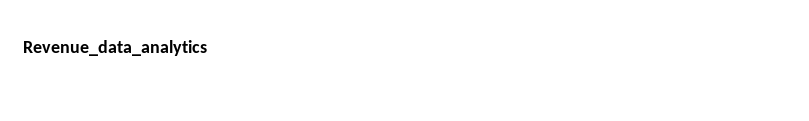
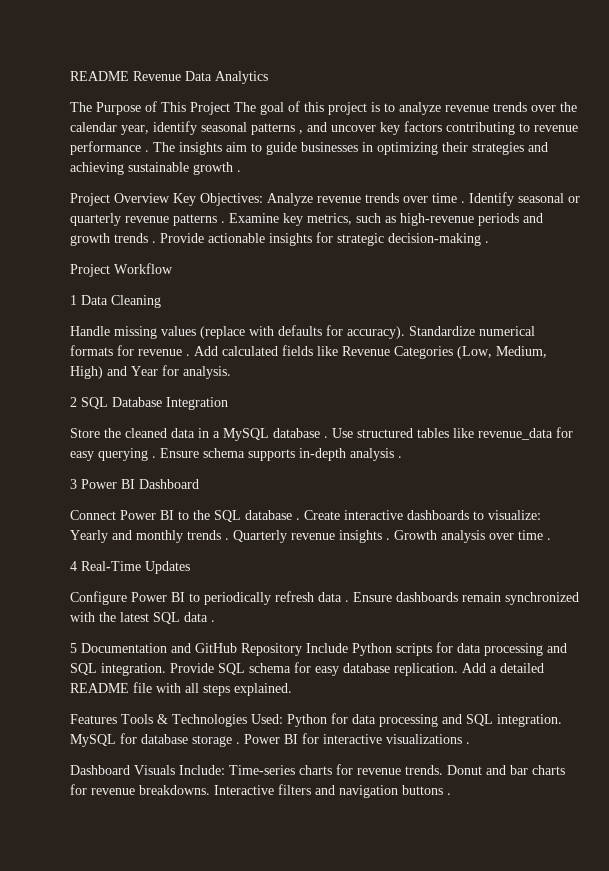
- Revenue_data_analytics
+ README Revenue Data Analytics
+ The Purpose of This Project The goal of this project is to analyze revenue trends over the calendar year, identify seasonal patterns , and uncover key factors contributing to revenue performance . The insights aim to guide businesses in optimizing their strategies and achieving sustainable growth .
+ Project Overview Key Objectives: Analyze revenue trends over time . Identify seasonal or quarterly revenue patterns . Examine key metrics, such as high-revenue periods and growth trends . Provide actionable insights for strategic decision-making .
+ Project Workflow
+ 1 Data Cleaning
+ Handle missing values (replace with defaults for accuracy). Standardize numerical formats for revenue . Add calculated fields like Revenue Categories (Low, Medium, High) and Year for analysis.
+ 2 SQL Database Integration
+ Store the cleaned data in a MySQL database . Use structured tables like revenue_data for easy querying . Ensure schema supports in-depth analysis .
+ 3 Power BI Dashboard
+ Connect Power BI to the SQL database . Create interactive dashboards to visualize: Yearly and monthly trends . Quarterly revenue insights . Growth analysis over time .
+ 4 Real-Time Updates
+ Configure Power BI to periodically refresh data . Ensure dashboards remain synchronized with the latest SQL data .
+ 5 Documentation and GitHub Repository Include Python scripts for data processing and SQL integration. Provide SQL schema for easy database replication. Add a detailed README file with all steps explained.
+ Features Tools & Technologies Used: Python for data processing and SQL integration. MySQL for database storage . Power BI for interactive visualizations .
+ Dashboard Visuals Include: Time-series charts for revenue trends. Donut and bar charts for revenue breakdowns. Interactive filters and navigation buttons .

